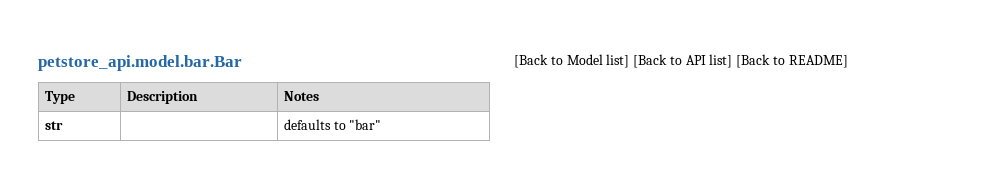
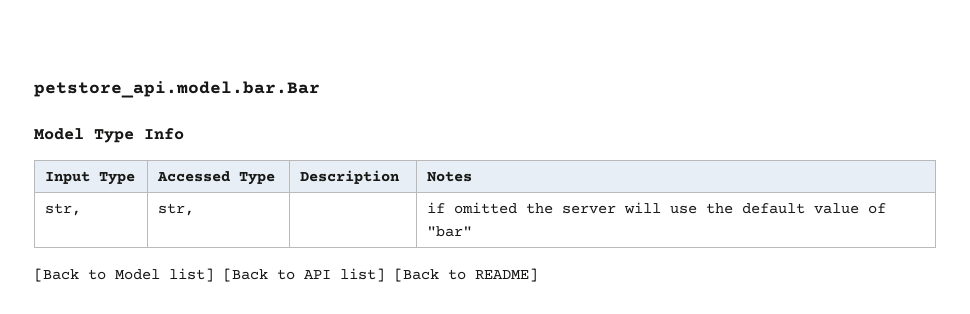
- Type | Description | Notes
- str | | defaults to "bar"
+ Model Type Info
+ Input Type | Accessed Type | Description | Notes
+ str, | str, | | if omitted the server will use the default value of "bar"

